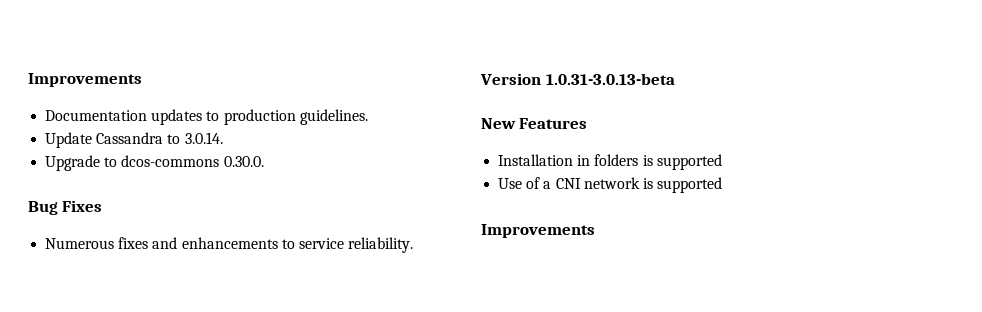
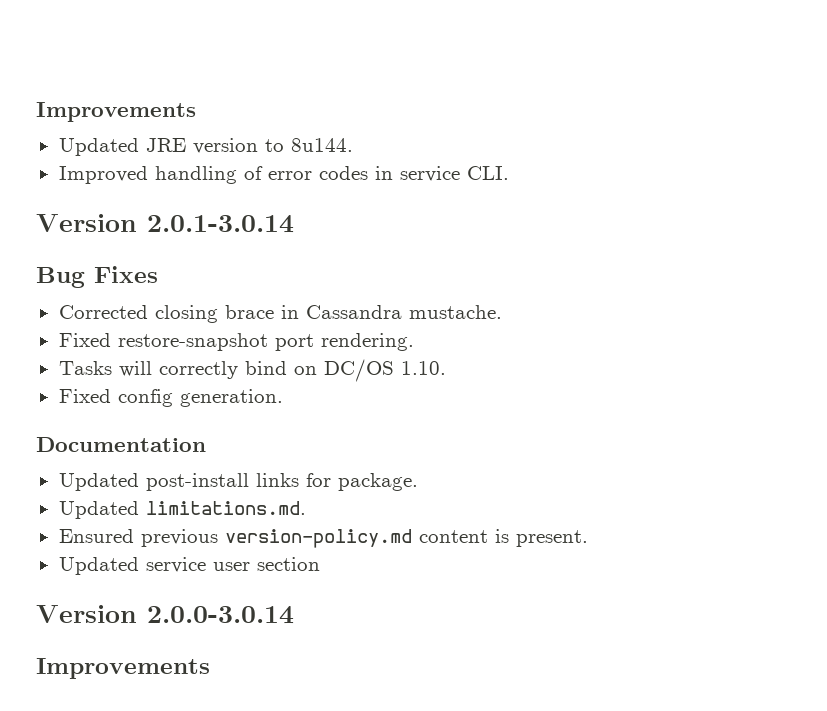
- Documentation updates to production guidelines.
- Update Cassandra to 3.0.14.
- Upgrade to dcos-commons 0.30.0.
+ Updated JRE version to 8u144.
+ Improved handling of error codes in service CLI.
+ Version 2.0.1-3.0.14
  Bug Fixes
- Numerous fixes and enhancements to service reliability.
- Version 1.0.31-3.0.13-beta
- New Features
- Installation in folders is supported
- Use of a CNI network is supported
+ Corrected closing brace in Cassandra mustache.
+ Fixed restore-snapshot port rendering.
+ Tasks will correctly bind on DC/OS 1.10.
+ Fixed config generation.
+ Documentation
+ Updated post-install links for package.
+ Updated limitations.md.
+ Ensured previous version-policy.md content is present.
+ Updated service user section
+ Version 2.0.0-3.0.14

